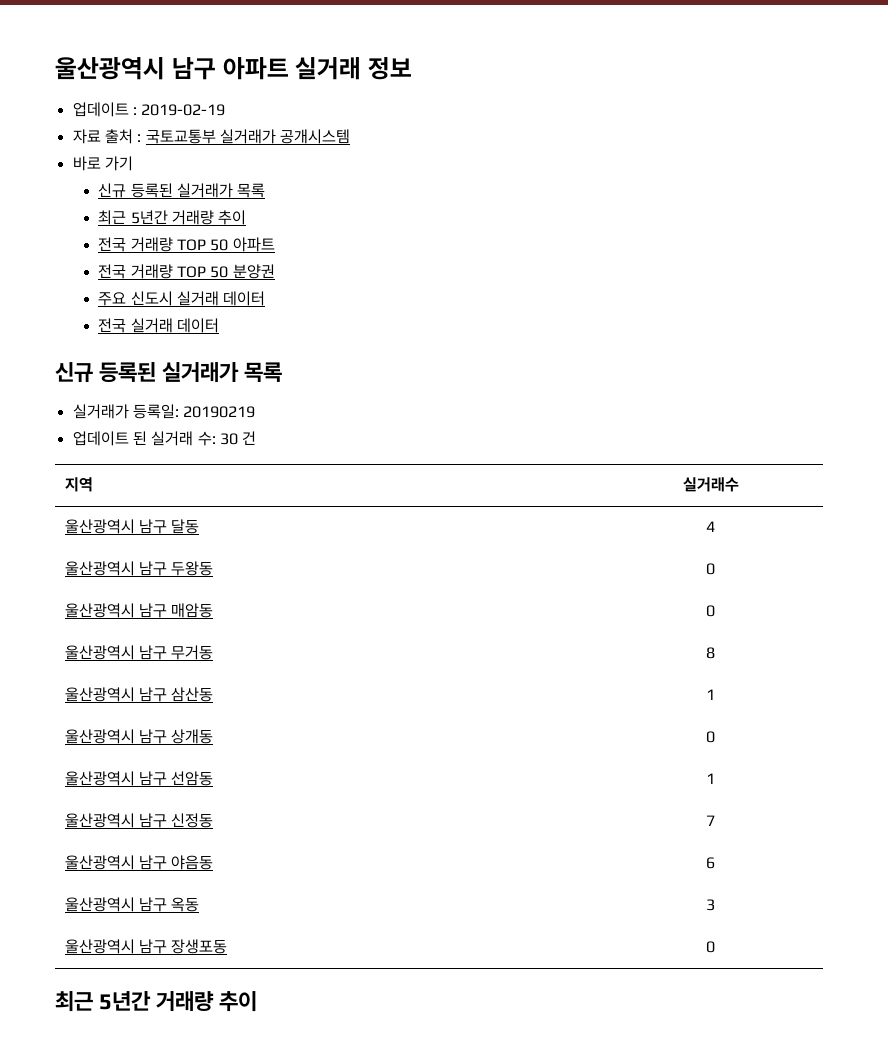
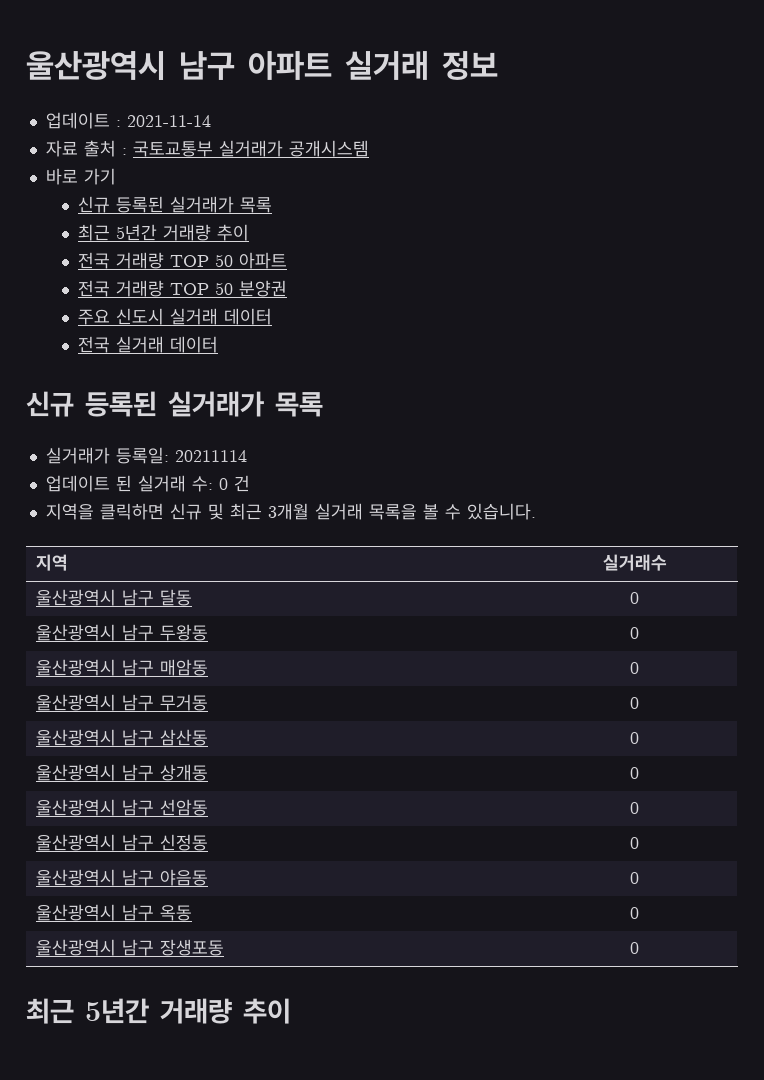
- 업데이트 : 2019-02-19
+ 업데이트 : 2021-11-14
- 실거래가 등록일: 20190219
+ 실거래가 등록일: 20211114
- 업데이트 된 실거래 수: 30 건
+ 업데이트 된 실거래 수: 0 건
+ 지역을 클릭하면 신규 및 최근 3개월 실거래 목록을 볼 수 있습니다.
- 울산광역시 남구 달동 | 4
+ 울산광역시 남구 달동 | 0
- 울산광역시 남구 무거동 | 8
+ 울산광역시 남구 무거동 | 0
- 울산광역시 남구 삼산동 | 1
+ 울산광역시 남구 삼산동 | 0
- 울산광역시 남구 선암동 | 1
+ 울산광역시 남구 선암동 | 0
- 울산광역시 남구 신정동 | 7
+ 울산광역시 남구 신정동 | 0
- 울산광역시 남구 야음동 | 6
+ 울산광역시 남구 야음동 | 0
- 울산광역시 남구 옥동 | 3
+ 울산광역시 남구 옥동 | 0

